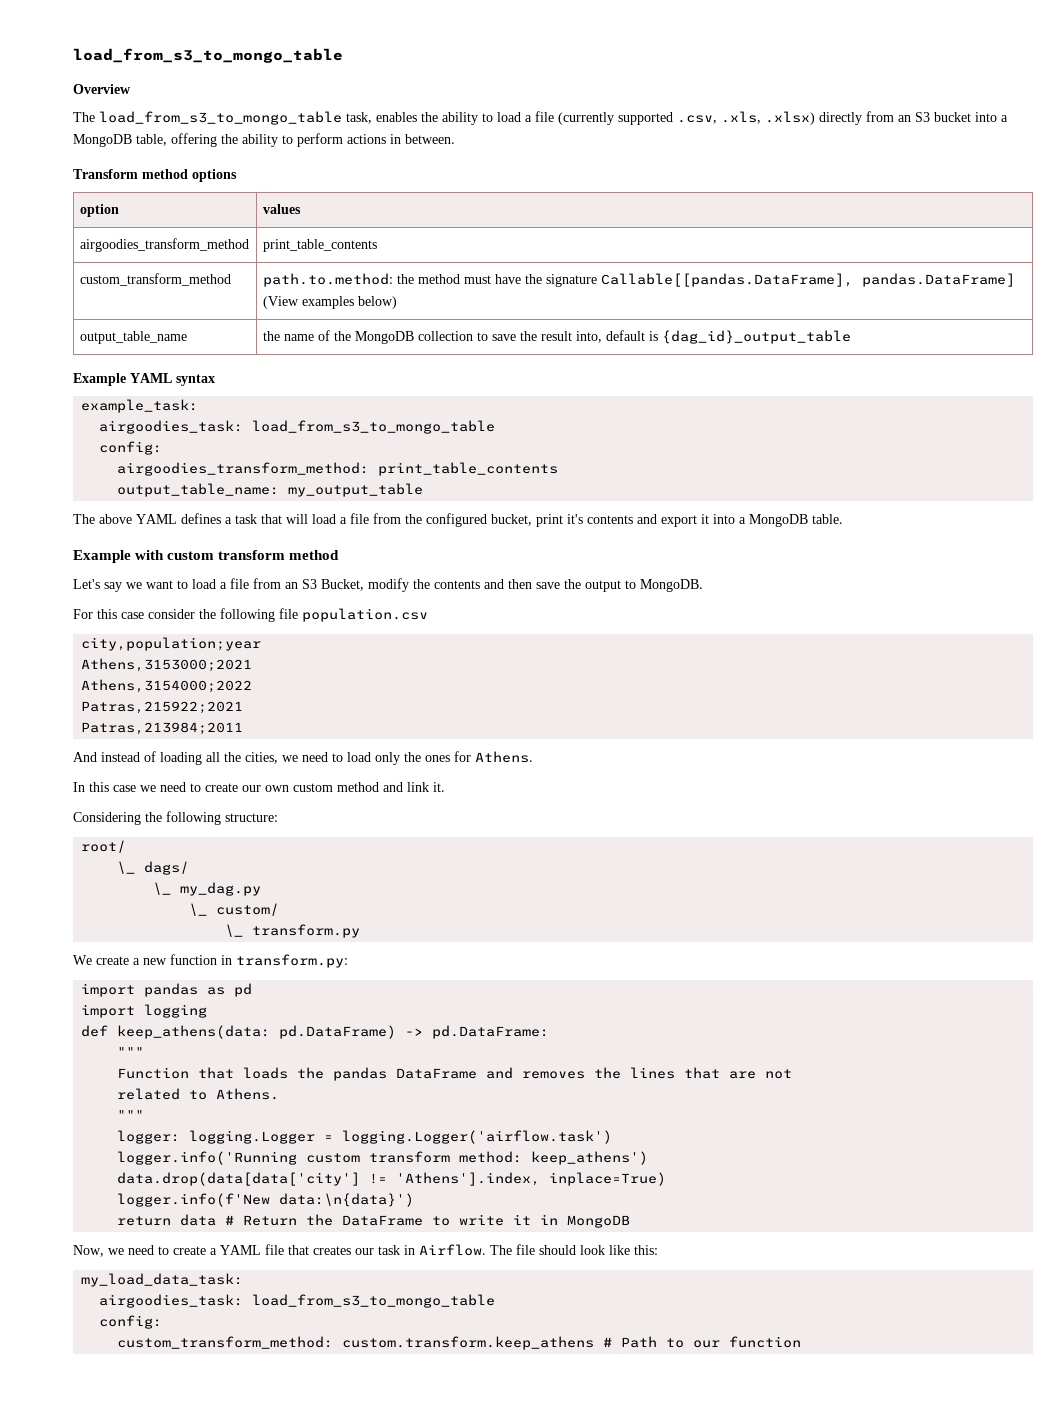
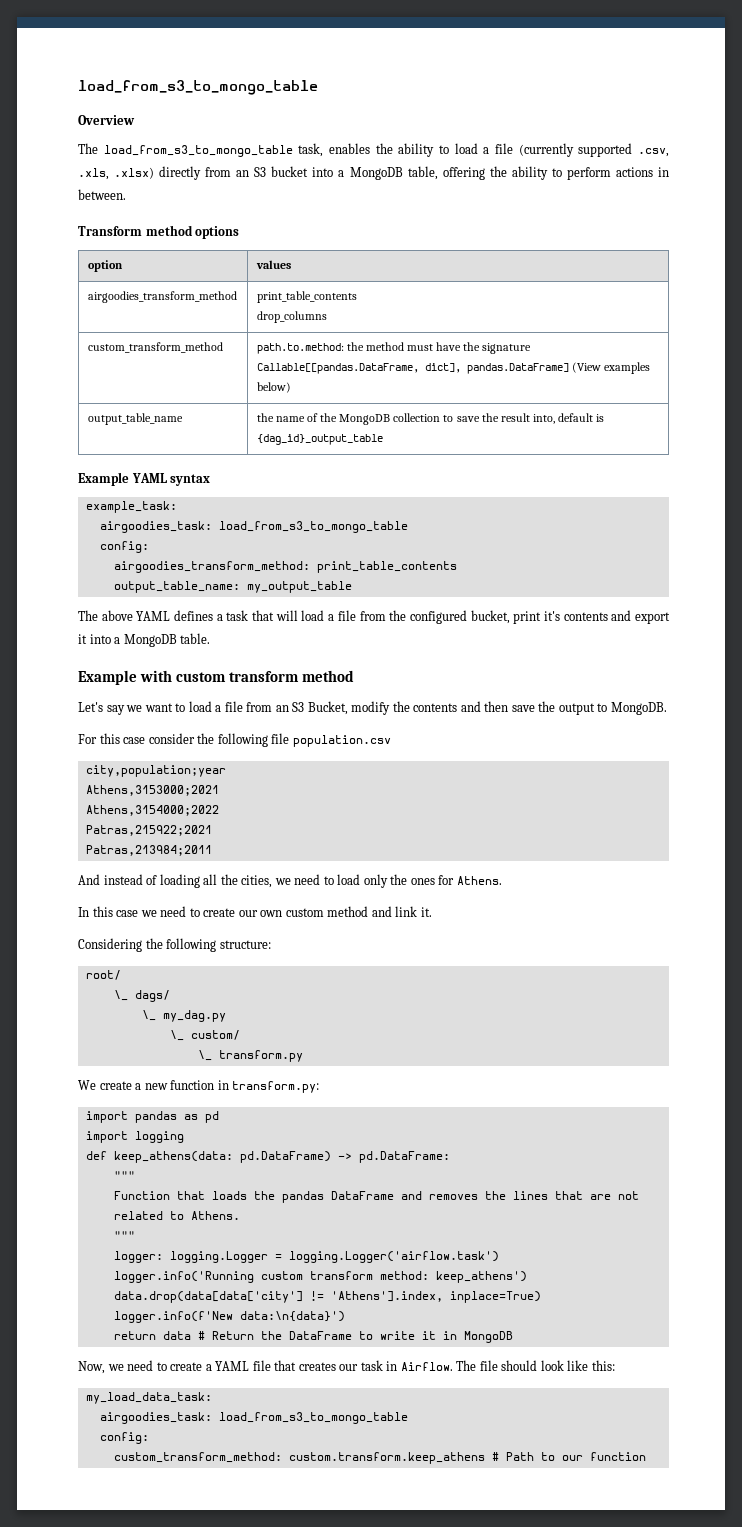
  airgoodies_transform_method | print_table_contents
+ drop_columns
- custom_transform_method | path.to.method: the method must have the signature Callable[[pandas.DataFrame], pandas.DataFrame] (View examples below)
+ custom_transform_method | path.to.method: the method must have the signature Callable[[pandas.DataFrame, dict], pandas.DataFrame] (View examples below)

